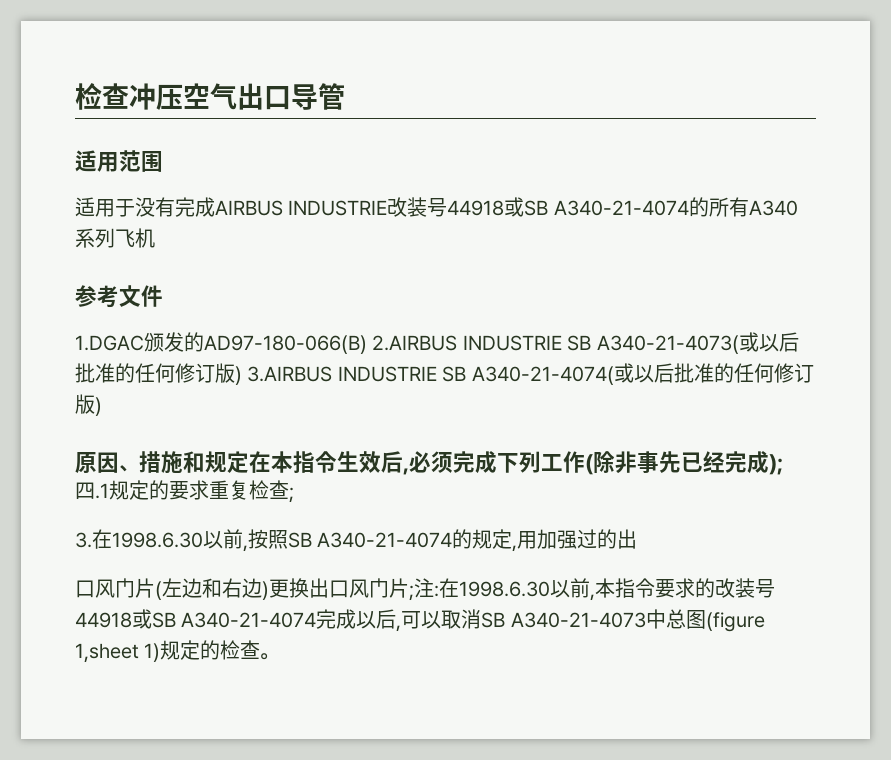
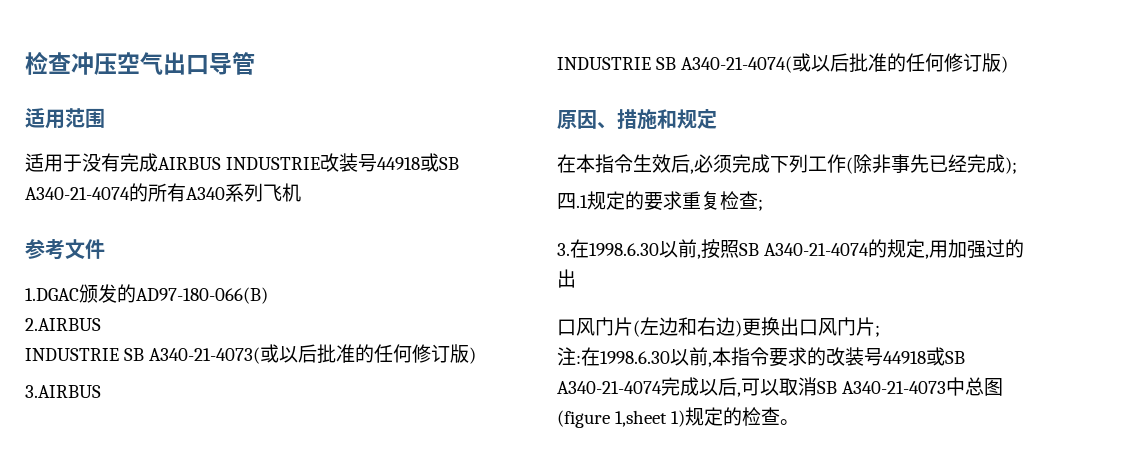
- 1.DGAC颁发的AD97-180-066(B) 2.AIRBUS INDUSTRIE SB A340-21-4073(或以后批准的任何修订版) 3.AIRBUS INDUSTRIE SB A340-21-4074(或以后批准的任何修订版)
+ 1.DGAC颁发的AD97-180-066(B)
+ 2.AIRBUS
+ INDUSTRIE SB A340-21-4073(或以后批准的任何修订版)
+ 3.AIRBUS
+ INDUSTRIE SB A340-21-4074(或以后批准的任何修订版)
- 原因、措施和规定在本指令生效后,必须完成下列工作(除非事先已经完成);
+ 原因、措施和规定
+ 在本指令生效后,必须完成下列工作(除非事先已经完成);
- 口风门片(左边和右边)更换出口风门片;注:在1998.6.30以前,本指令要求的改装号44918或SB A340-21-4074完成以后,可以取消SB A340-21-4073中总图(figure 1,sheet 1)规定的检查。
+ 口风门片(左边和右边)更换出口风门片;
+ 注:在1998.6.30以前,本指令要求的改装号44918或SB A340-21-4074完成以后,可以取消SB A340-21-4073中总图(figure 1,sheet 1)规定的检查。

